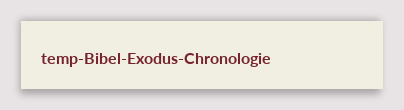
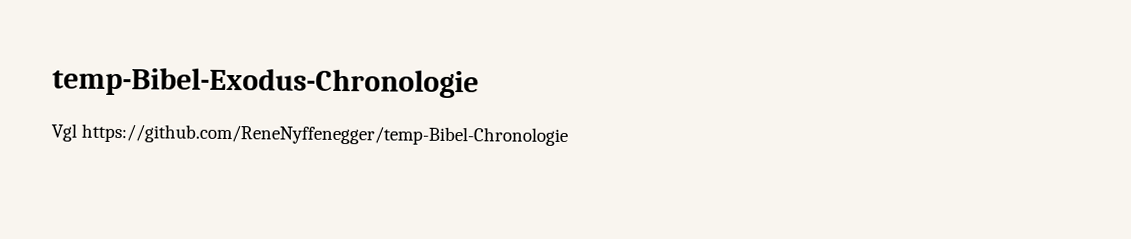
+ Vgl https://github.com/ReneNyffenegger/temp-Bibel-Chronologie

